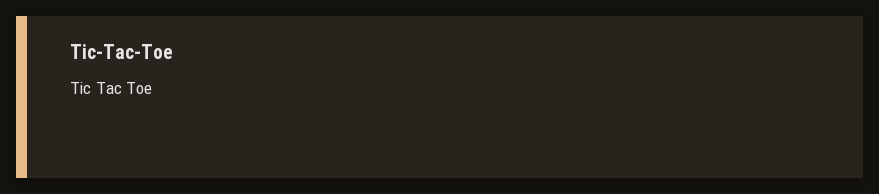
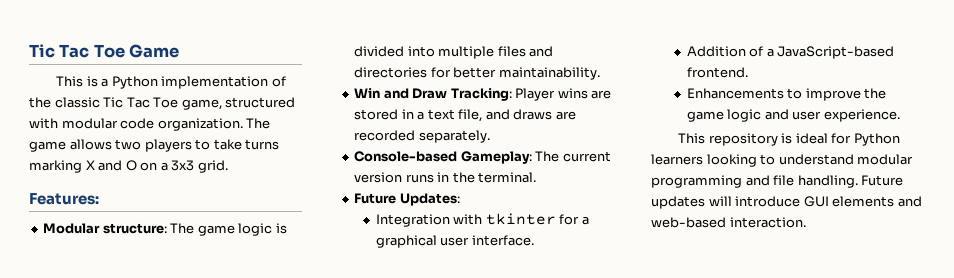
- Tic-Tac-Toe
- Tic Tac Toe
+ Tic Tac Toe Game
+ This is a Python implementation of the classic Tic Tac Toe game, structured with modular code organization. The game allows two players to take turns marking X and O on a 3x3 grid.
+ Features:
+ Modular structure: The game logic is divided into multiple files and directories for better maintainability.
+ Win and Draw Tracking: Player wins are stored in a text file, and draws are recorded separately.
+ Console-based Gameplay: The current version runs in the terminal.
+ Future Updates:
+ Integration with tkinter for a graphical user interface.
+ Addition of a JavaScript-based frontend.
+ Enhancements to improve the game logic and user experience.
+ This repository is ideal for Python learners looking to understand modular programming and file handling. Future updates will introduce GUI elements and web-based interaction.

